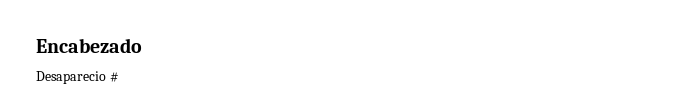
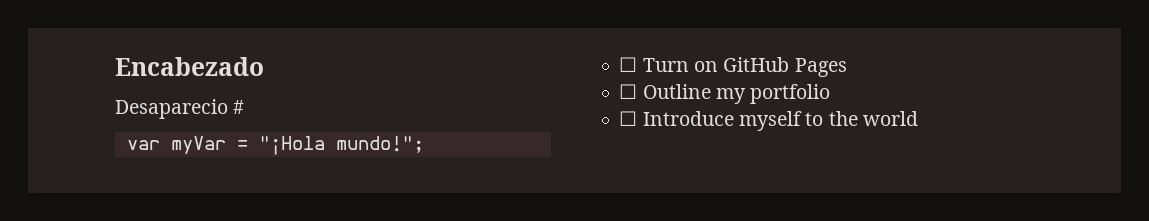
+ var myVar = "¡Hola mundo!";
+ ☐ Turn on GitHub Pages
+ ☐ Outline my portfolio
+ ☐ Introduce myself to the world

